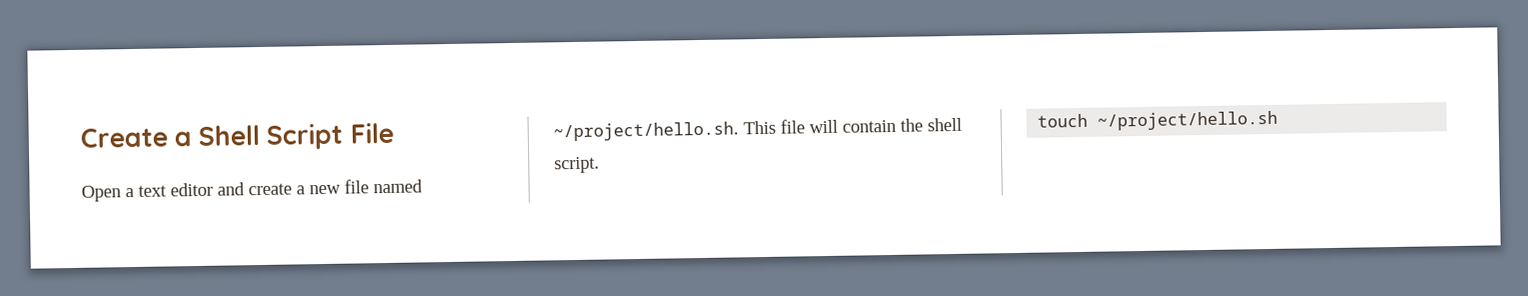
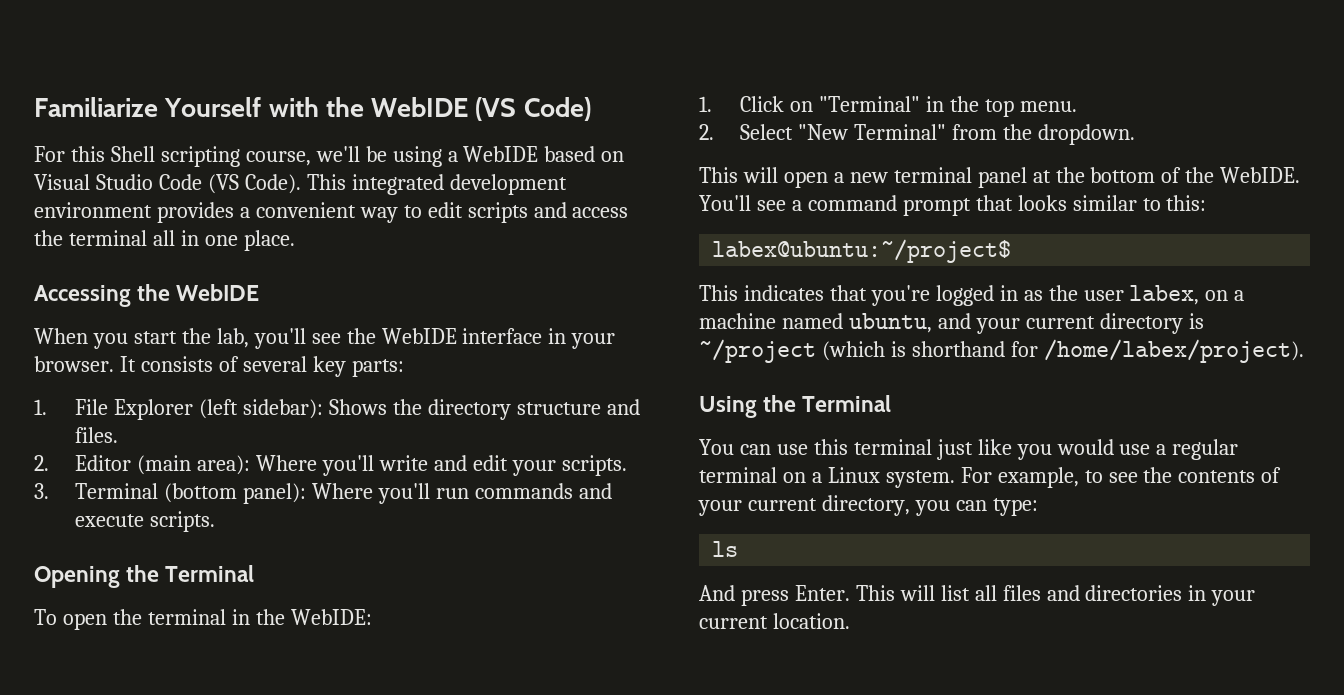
- Create a Shell Script File
- Open a text editor and create a new file named ~/project/hello.sh. This file will contain the shell script.
- touch ~/project/hello.sh
+ Familiarize Yourself with the WebIDE (VS Code)
+ For this Shell scripting course, we'll be using a WebIDE based on Visual Studio Code (VS Code). This integrated development environment provides a convenient way to edit scripts and access the terminal all in one place.
+ Accessing the WebIDE
+ When you start the lab, you'll see the WebIDE interface in your browser. It consists of several key parts:
+ 1. File Explorer (left sidebar): Shows the directory structure and files.
+ 2. Editor (main area): Where you'll write and edit your scripts.
+ 3. Terminal (bottom panel): Where you'll run commands and execute scripts.
+ Opening the Terminal
+ To open the terminal in the WebIDE:
+ 1. Click on "Terminal" in the top menu.
+ 2. Select "New Terminal" from the dropdown.
+ This will open a new terminal panel at the bottom of the WebIDE. You'll see a command prompt that looks similar to this:
+ labex@ubuntu:~/project$
+ This indicates that you're logged in as the user labex, on a machine named ubuntu, and your current directory is ~/project (which is shorthand for /home/labex/project).
+ Using the Terminal
+ You can use this terminal just like you would use a regular terminal on a Linux system. For example, to see the contents of your current directory, you can type:
+ ls
+ And press Enter. This will list all files and directories in your current location.

